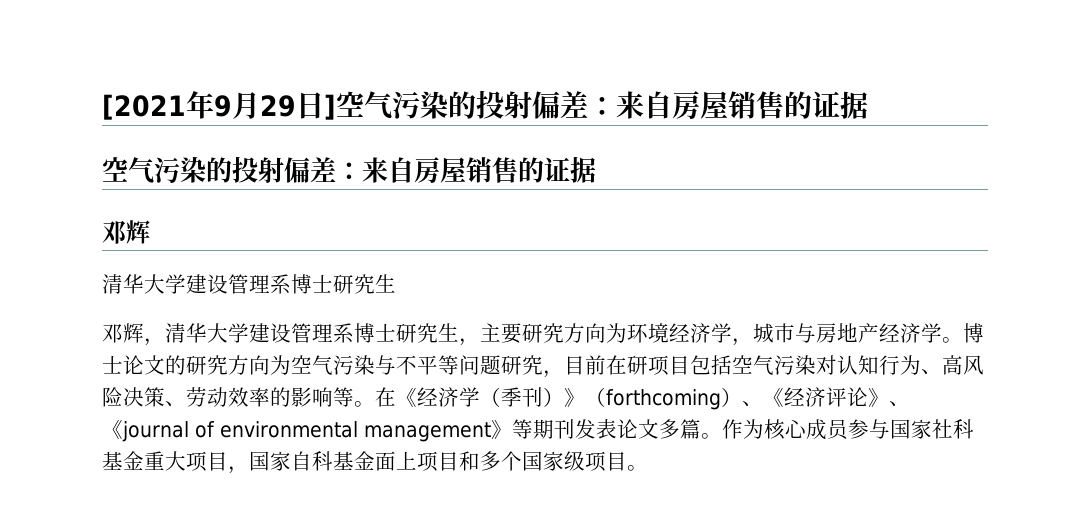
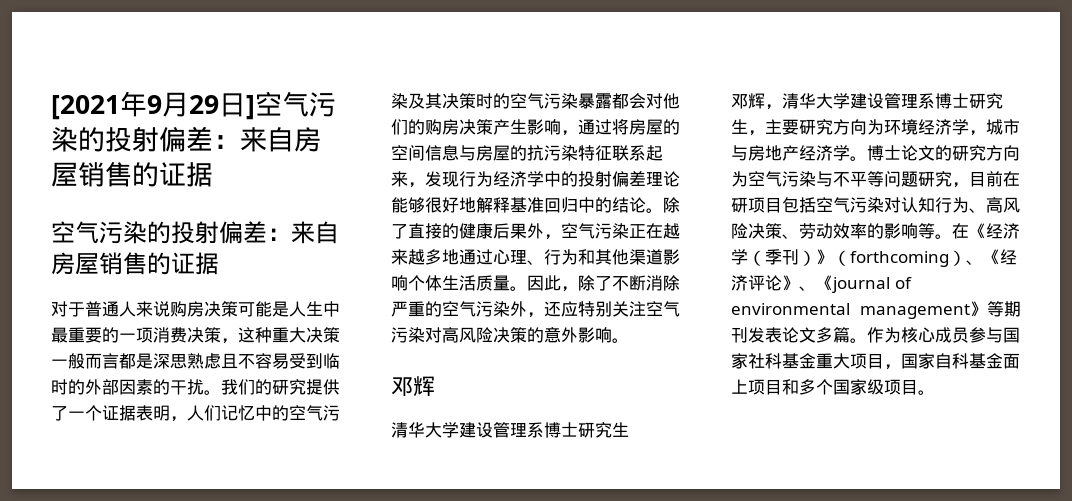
+ 对于普通人来说购房决策可能是人生中最重要的一项消费决策，这种重大决策一般而言都是深思熟虑且不容易受到临时的外部因素的干扰。我们的研究提供了一个证据表明，人们记忆中的空气污染及其决策时的空气污染暴露都会对他们的购房决策产生影响，通过将房屋的空间信息与房屋的抗污染特征联系起来，发现行为经济学中的投射偏差理论能够很好地解释基准回归中的结论。除了直接的健康后果外，空气污染正在越来越多地通过心理、行为和其他渠道影响个体生活质量。因此，除了不断消除严重的空气污染外，还应特别关注空气污染对高风险决策的意外影响。

